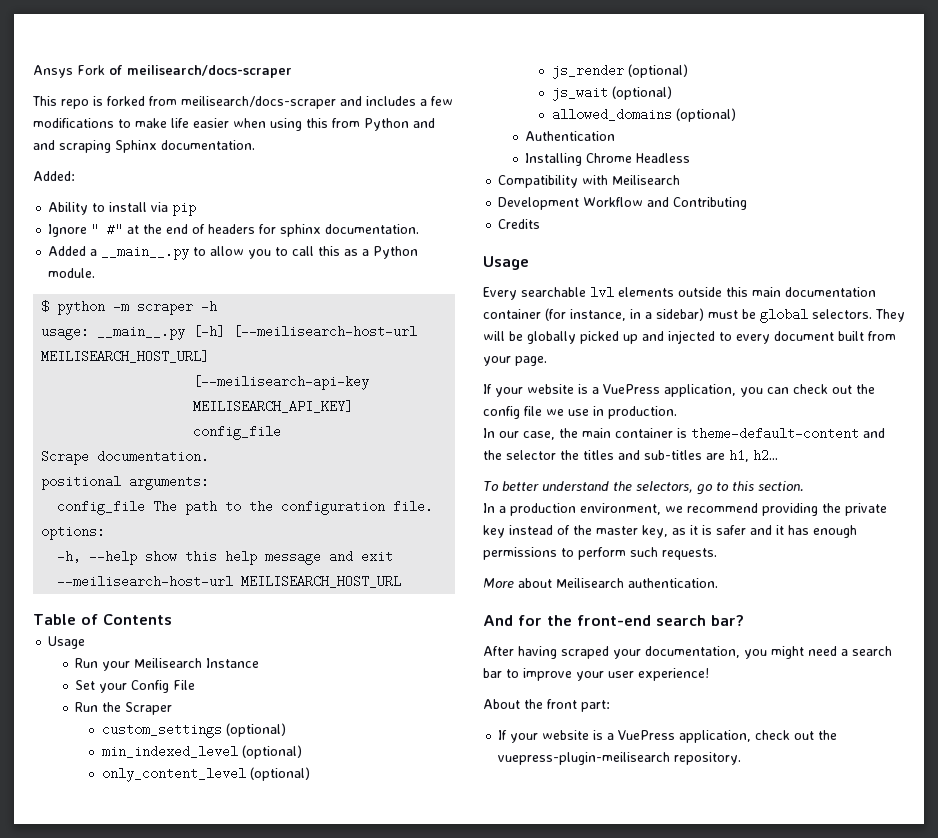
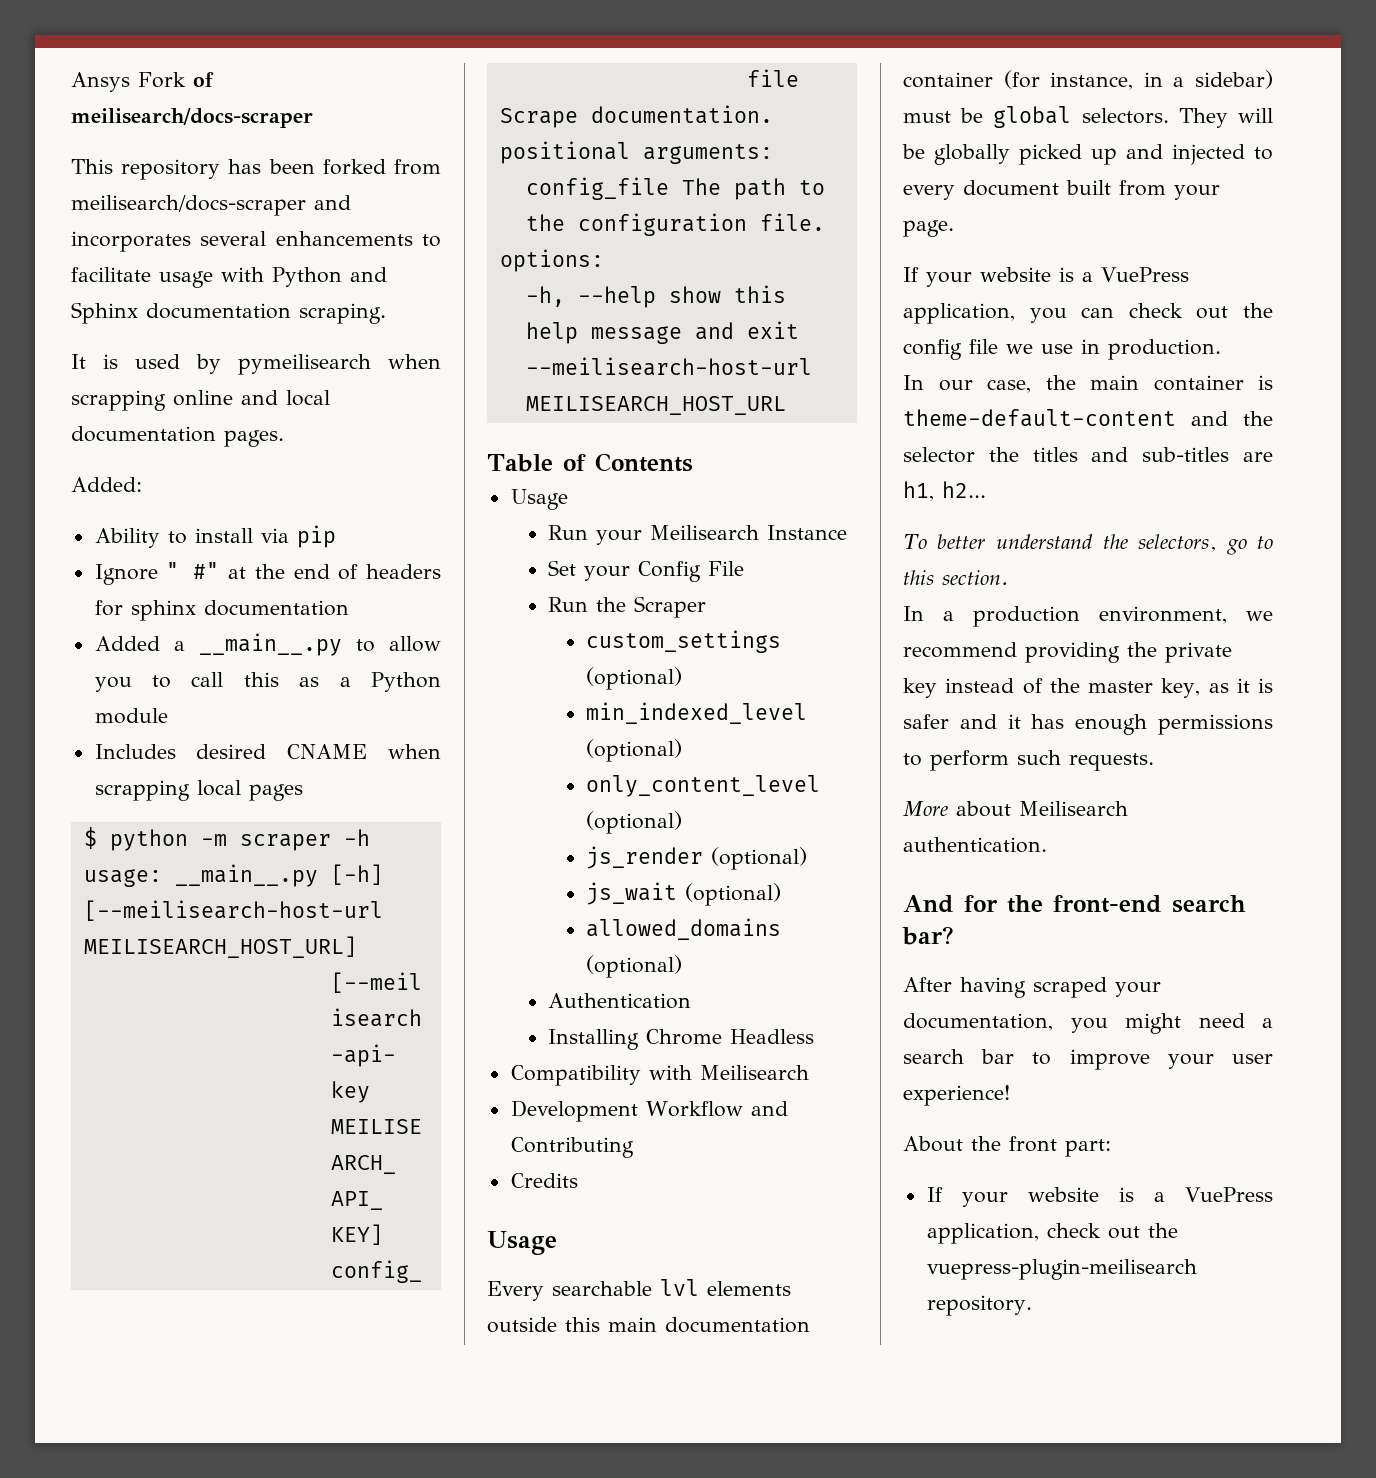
- This repo is forked from meilisearch/docs-scraper and includes a few modifications to make life easier when using this from Python and and scraping Sphinx documentation.
+ This repository has been forked from meilisearch/docs-scraper and incorporates several enhancements to facilitate usage with Python and Sphinx documentation scraping.
+ It is used by pymeilisearch when scrapping online and local documentation pages.
- Ignore " #" at the end of headers for sphinx documentation.
+ Ignore " #" at the end of headers for sphinx documentation
- Added a __main__.py to allow you to call this as a Python module.
+ Added a __main__.py to allow you to call this as a Python module
+ Includes desired CNAME when scrapping local pages

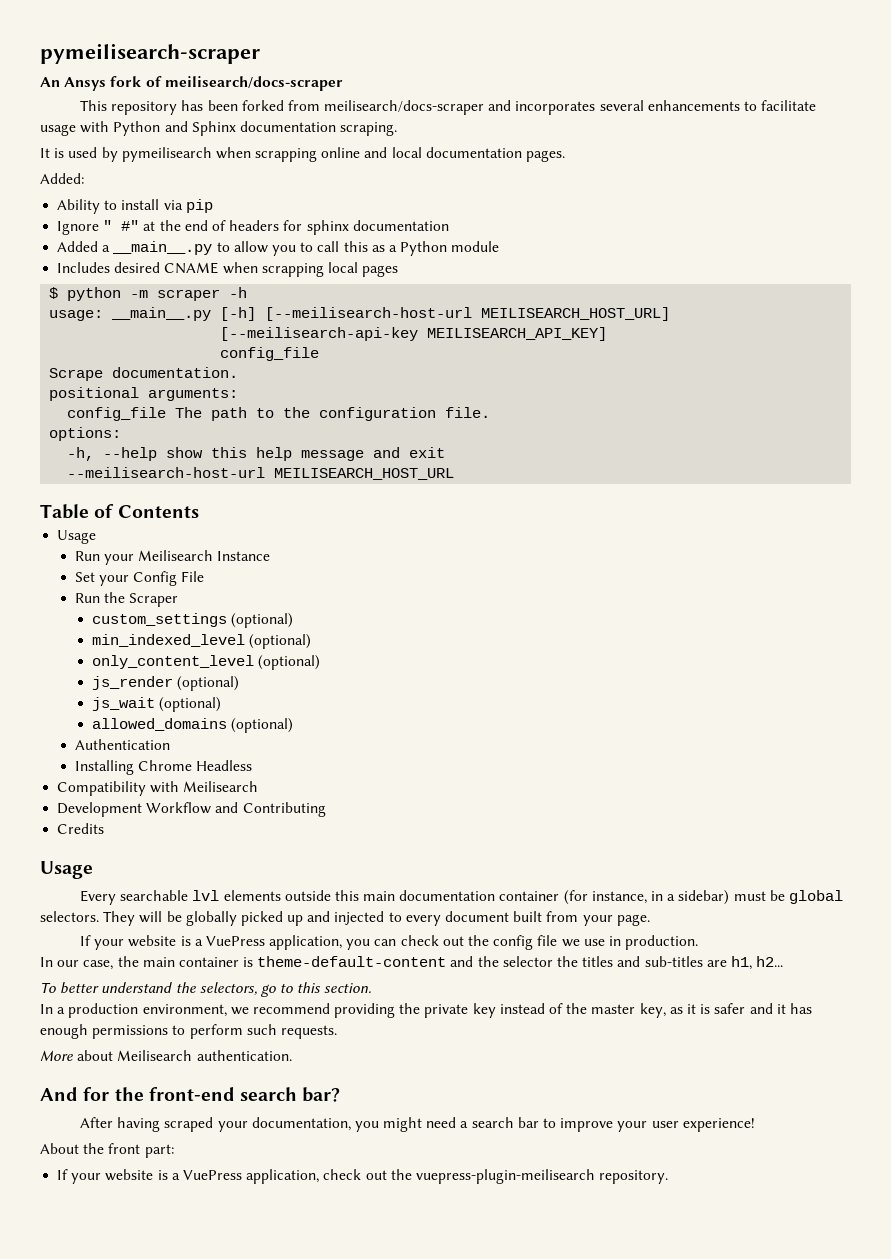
- Ansys Fork of meilisearch/docs-scraper
+ pymeilisearch-scraper
+ An Ansys fork of meilisearch/docs-scraper

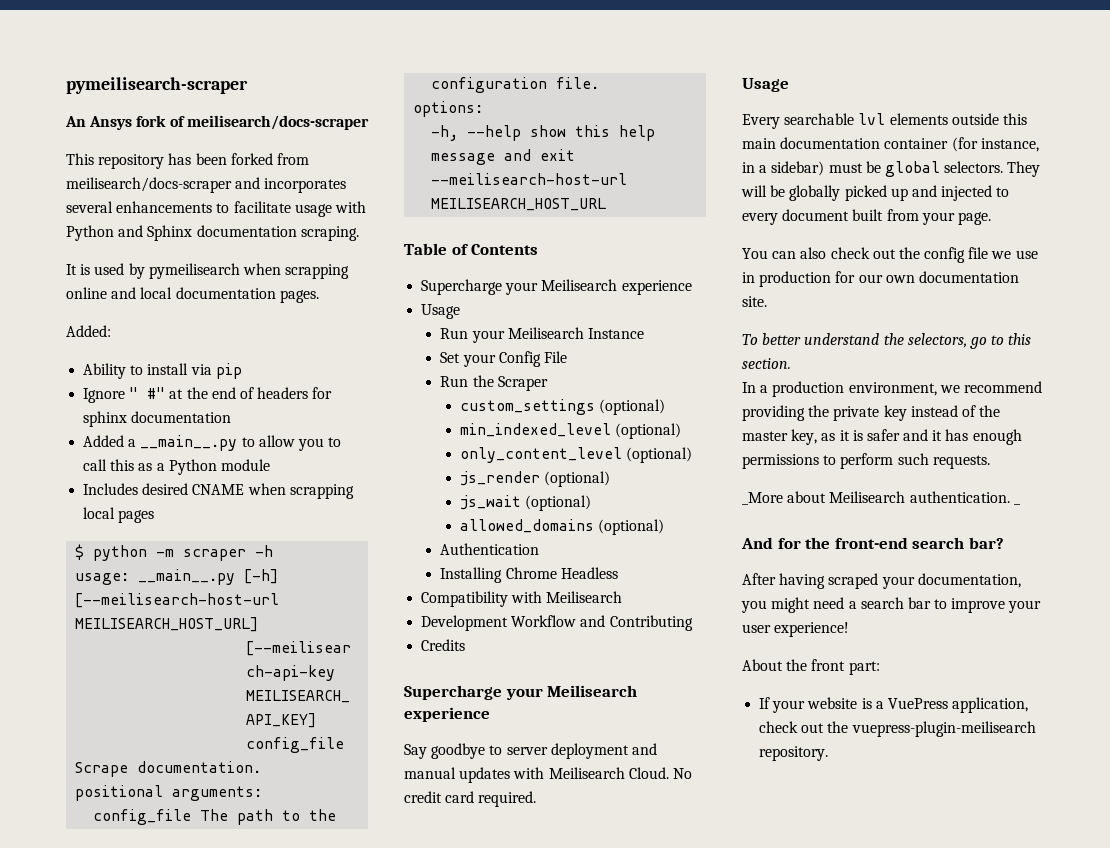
  Table of Contents
+ Supercharge your Meilisearch experience
  Credits
+ Supercharge your Meilisearch experience
+ Say goodbye to server deployment and manual updates with Meilisearch Cloud. No credit card required.
- If your website is a VuePress application, you can check out the config file we use in production.
- In our case, the main container is theme-default-content and the selector the titles and sub-titles are h1, h2...
+ You can also check out the config file we use in production for our own documentation site.
- More about Meilisearch authentication.
+ _More about Meilisearch authentication. _

